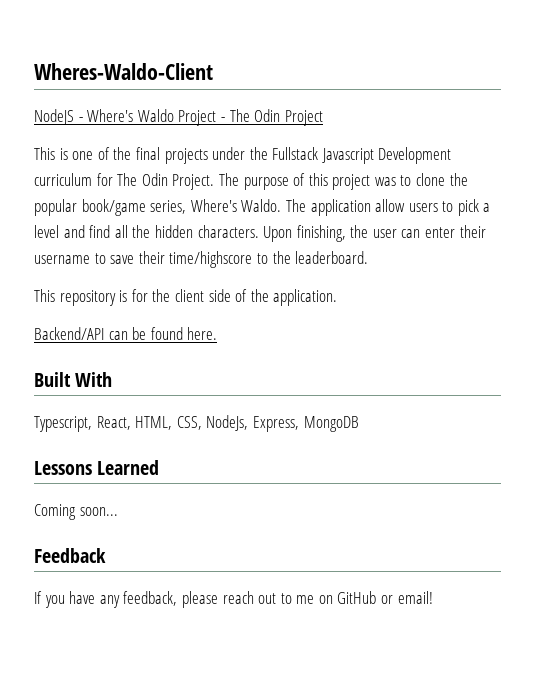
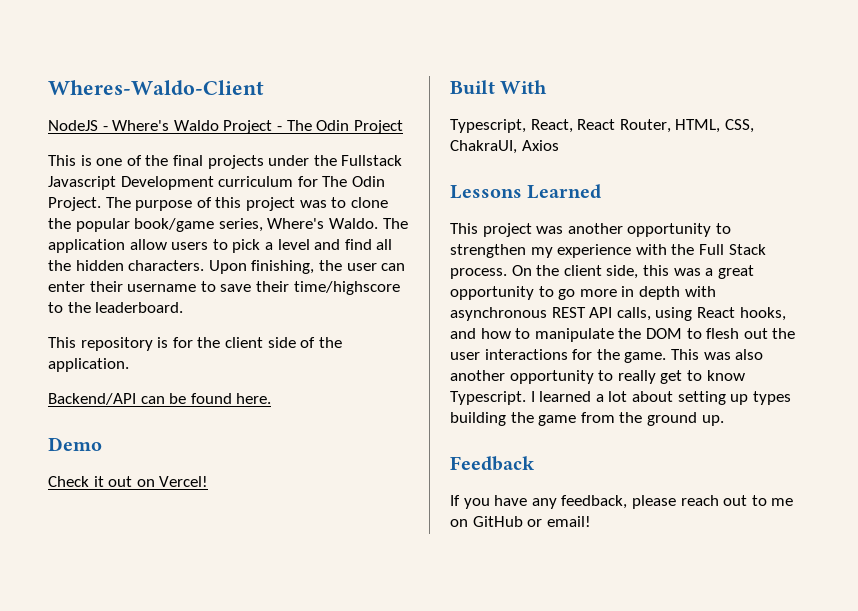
+ Demo
+ Check it out on Vercel!
  Built With
- Typescript, React, HTML, CSS, NodeJs, Express, MongoDB
+ Typescript, React, React Router, HTML, CSS, ChakraUI, Axios
  Lessons Learned
- Coming soon...
+ This project was another opportunity to strengthen my experience with the Full Stack process. On the client side, this was a great opportunity to go more in depth with asynchronous REST API calls, using React hooks, and how to manipulate the DOM to flesh out the user interactions for the game. This was also another opportunity to really get to know Typescript. I learned a lot about setting up types building the game from the ground up.

